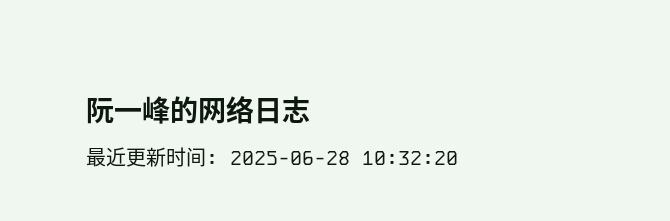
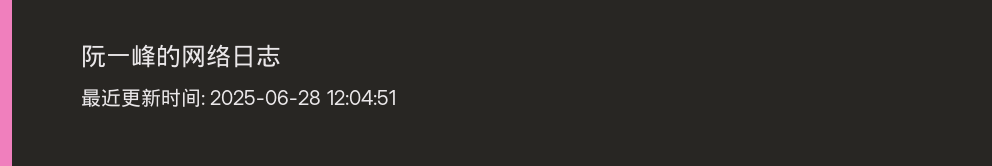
- 最近更新时间: 2025-06-28 10:32:20
+ 最近更新时间: 2025-06-28 12:04:51

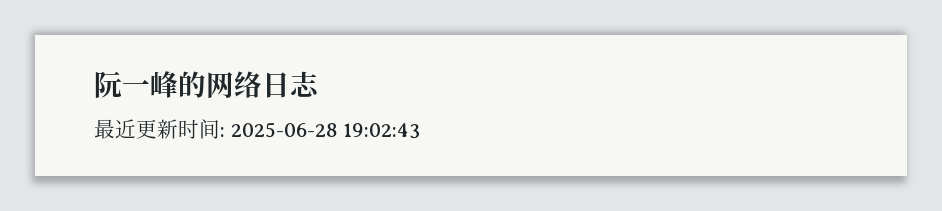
- 最近更新时间: 2025-06-28 12:04:51
+ 最近更新时间: 2025-06-28 19:02:43

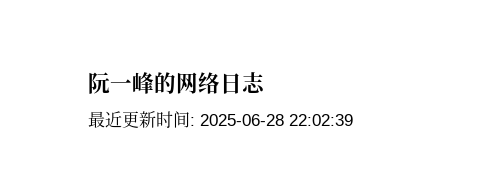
- 最近更新时间: 2025-06-28 19:02:43
+ 最近更新时间: 2025-06-28 22:02:39

